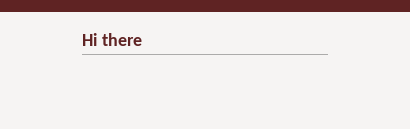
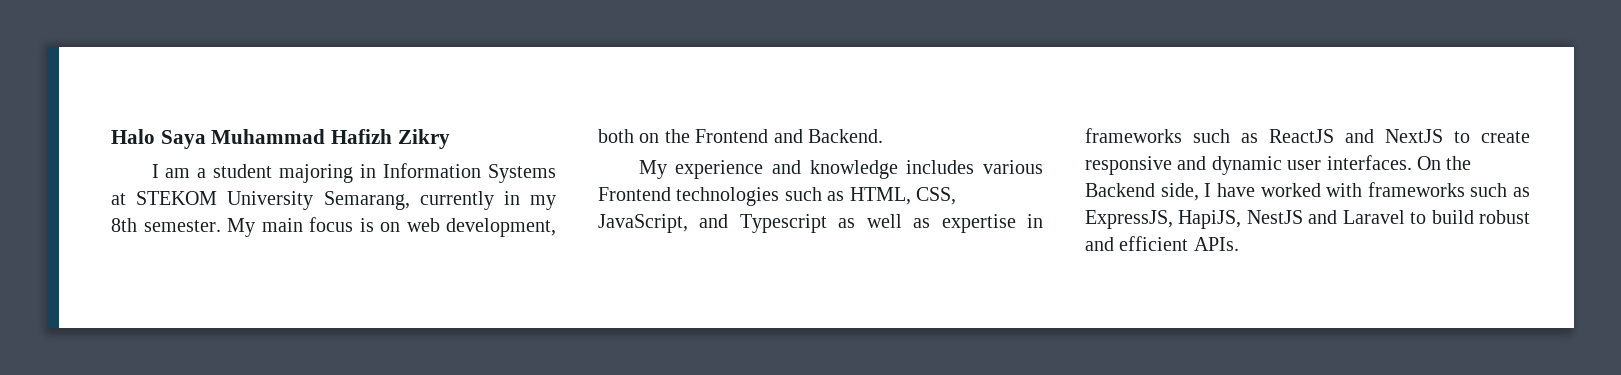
- Hi there
+ Halo Saya Muhammad Hafizh Zikry
+ I am a student majoring in Information Systems at STEKOM University Semarang, currently in my 8th semester. My main focus is on web development, both on the Frontend and Backend.
+ My experience and knowledge includes various Frontend technologies such as HTML, CSS, JavaScript, and Typescript as well as expertise in frameworks such as ReactJS and NextJS to create responsive and dynamic user interfaces. On the Backend side, I have worked with frameworks such as ExpressJS, HapiJS, NestJS and Laravel to build robust and efficient APIs.

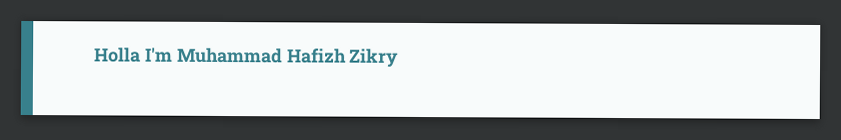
- Halo Saya Muhammad Hafizh Zikry
+ Holla I'm Muhammad Hafizh Zikry
- I am a student majoring in Information Systems at STEKOM University Semarang, currently in my 8th semester. My main focus is on web development, both on the Frontend and Backend.
- My experience and knowledge includes various Frontend technologies such as HTML, CSS, JavaScript, and Typescript as well as expertise in frameworks such as ReactJS and NextJS to create responsive and dynamic user interfaces. On the Backend side, I have worked with frameworks such as ExpressJS, HapiJS, NestJS and Laravel to build robust and efficient APIs.

